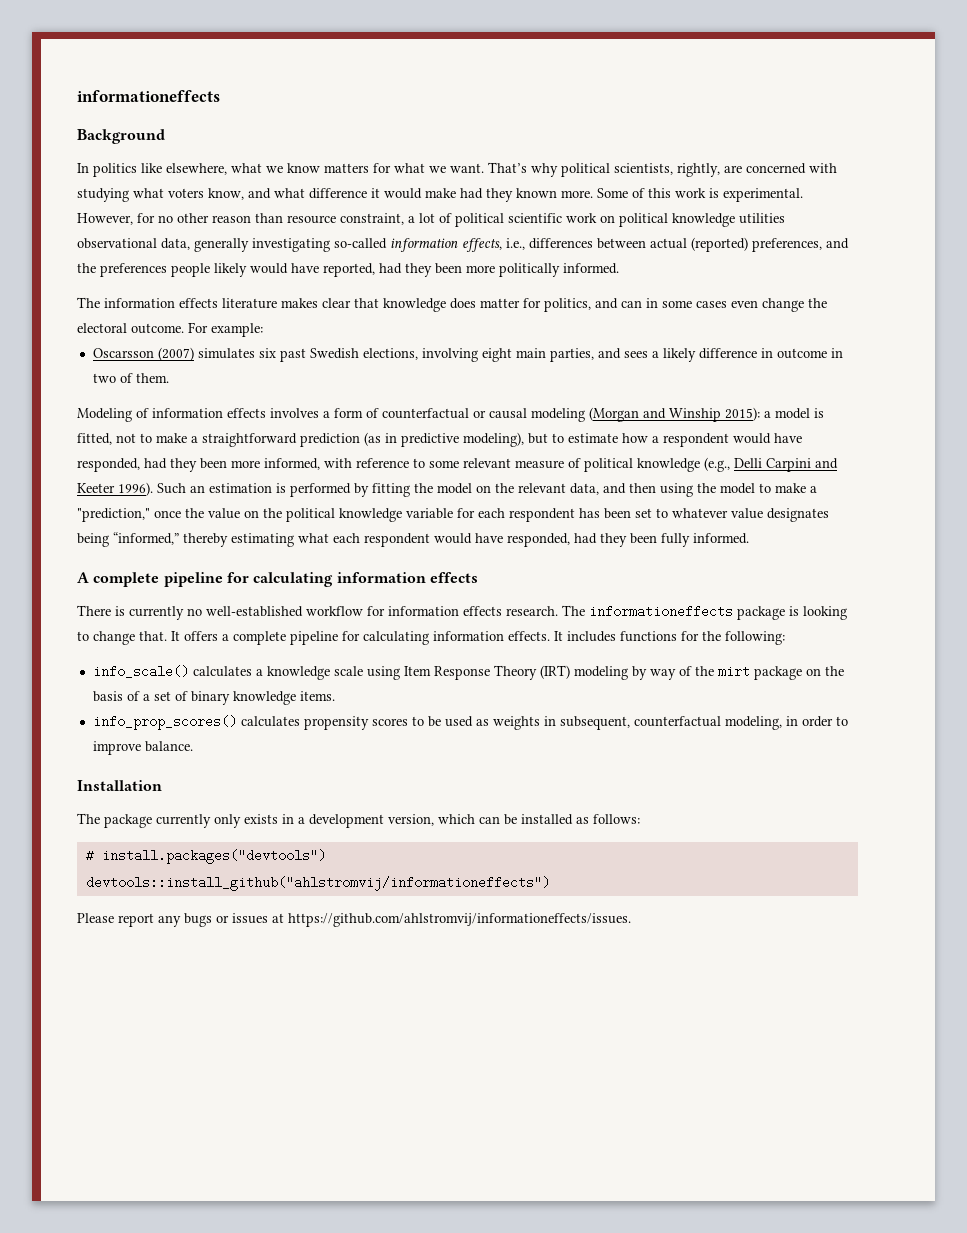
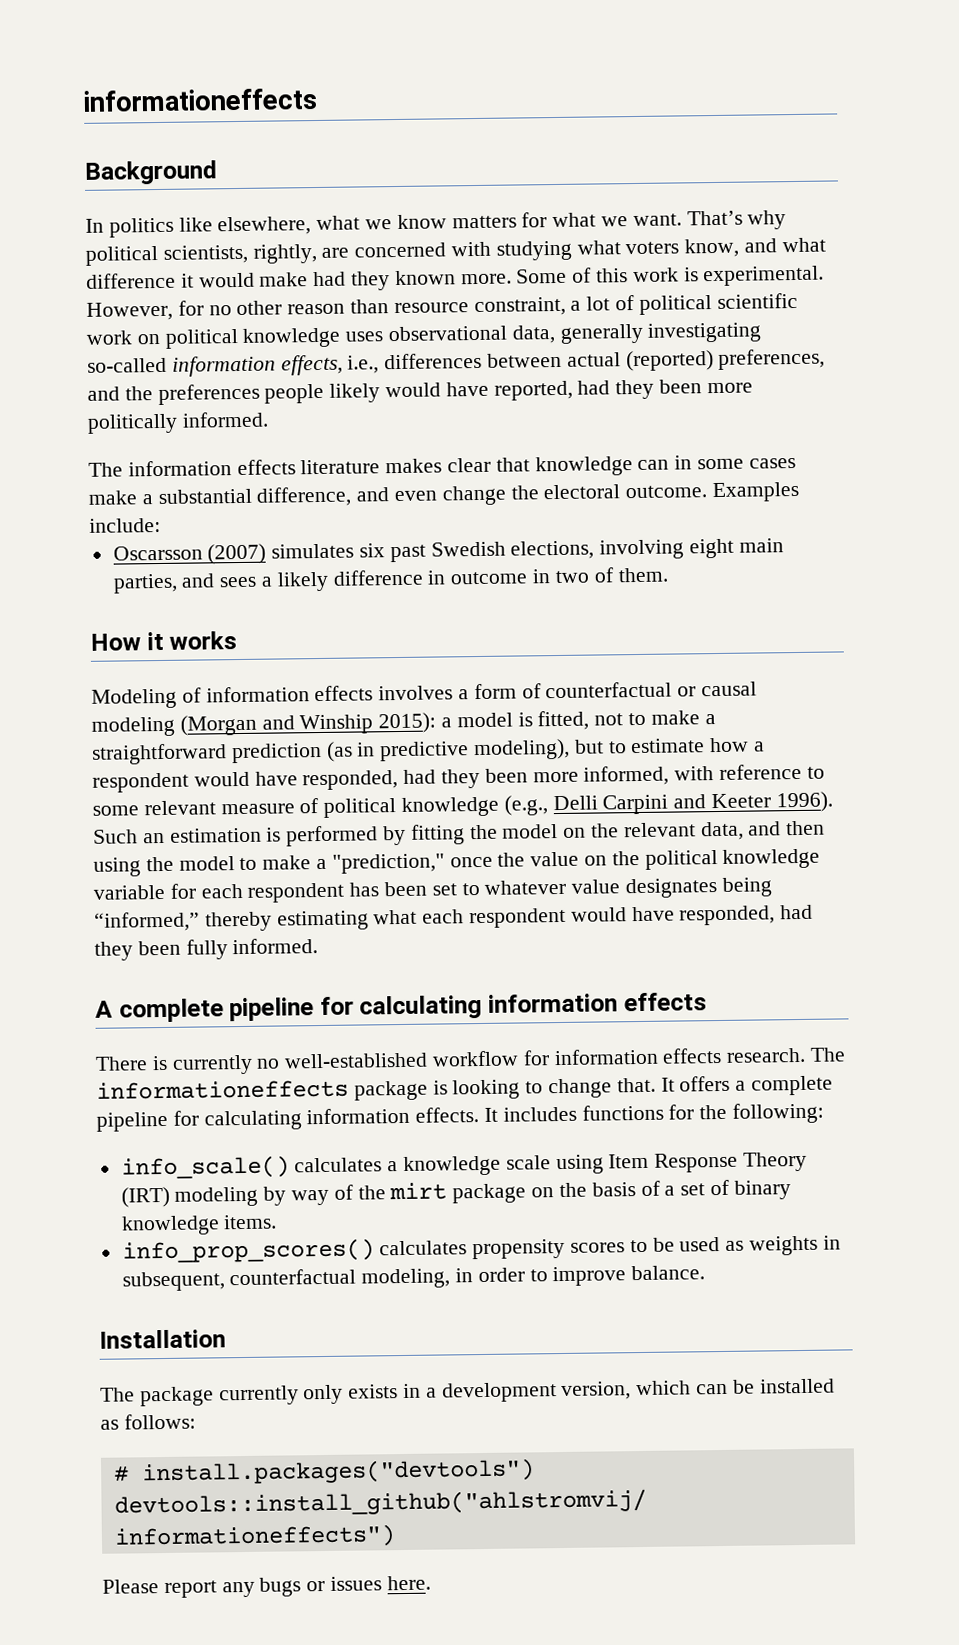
- However, for no other reason than resource constraint, a lot of political scientific work on political knowledge utilities observational data, generally investigating so-called information effects, i.e., differences between actual (reported) preferences, and the preferences people likely would have reported, had they been more politically informed.
+ However, for no other reason than resource constraint, a lot of political scientific work on political knowledge uses observational data, generally investigating so-called information effects, i.e., differences between actual (reported) preferences, and the preferences people likely would have reported, had they been more politically informed.
- The information effects literature makes clear that knowledge does matter for politics, and can in some cases even change the electoral outcome.
+ The information effects literature makes clear that knowledge can in some cases make a substantial difference, and even change the electoral outcome.
- For example:
+ Examples include:
+ How it works
- Please report any bugs or issues at https://github.com/ahlstromvij/informationeffects/issues.
+ Please report any bugs or issues here.

